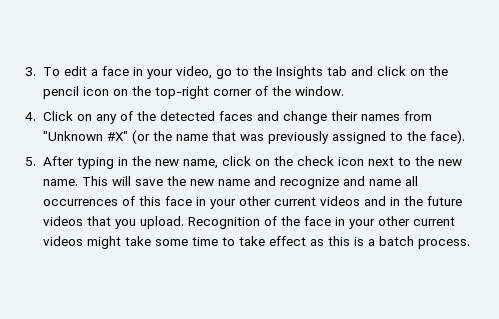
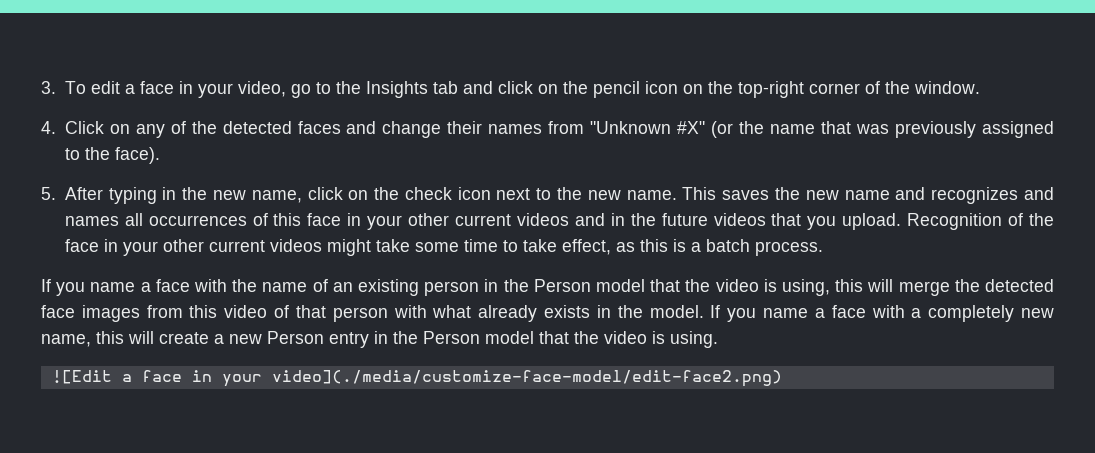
- This will save the new name and recognize and name all occurrences of this face in your other current videos and in the future videos that you upload.
+ This saves the new name and recognizes and names all occurrences of this face in your other current videos and in the future videos that you upload.
- Recognition of the face in your other current videos might take some time to take effect as this is a batch process.
+ Recognition of the face in your other current videos might take some time to take effect, as this is a batch process.
+ If you name a face with the name of an existing person in the Person model that the video is using, this will merge the detected face images from this video of that person with what already exists in the model. If you name a face with a completely new name, this will create a new Person entry in the Person model that the video is using.
+ ![Edit a face in your video](./media/customize-face-model/edit-face2.png)

